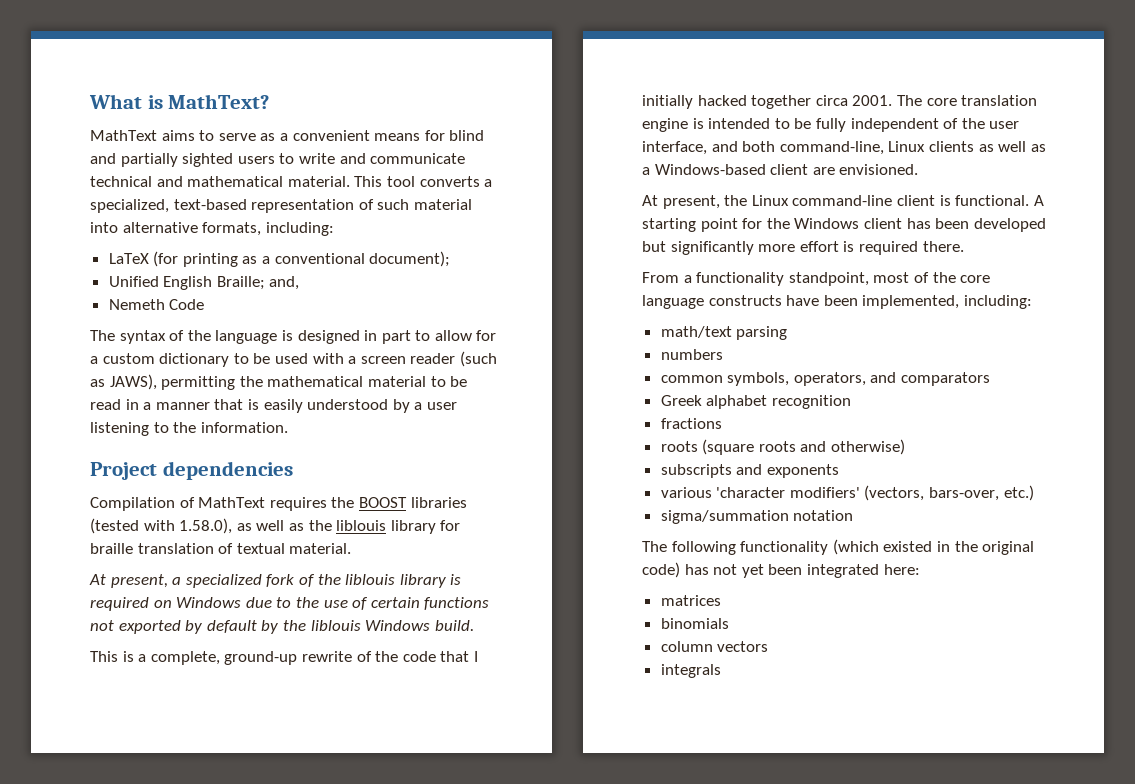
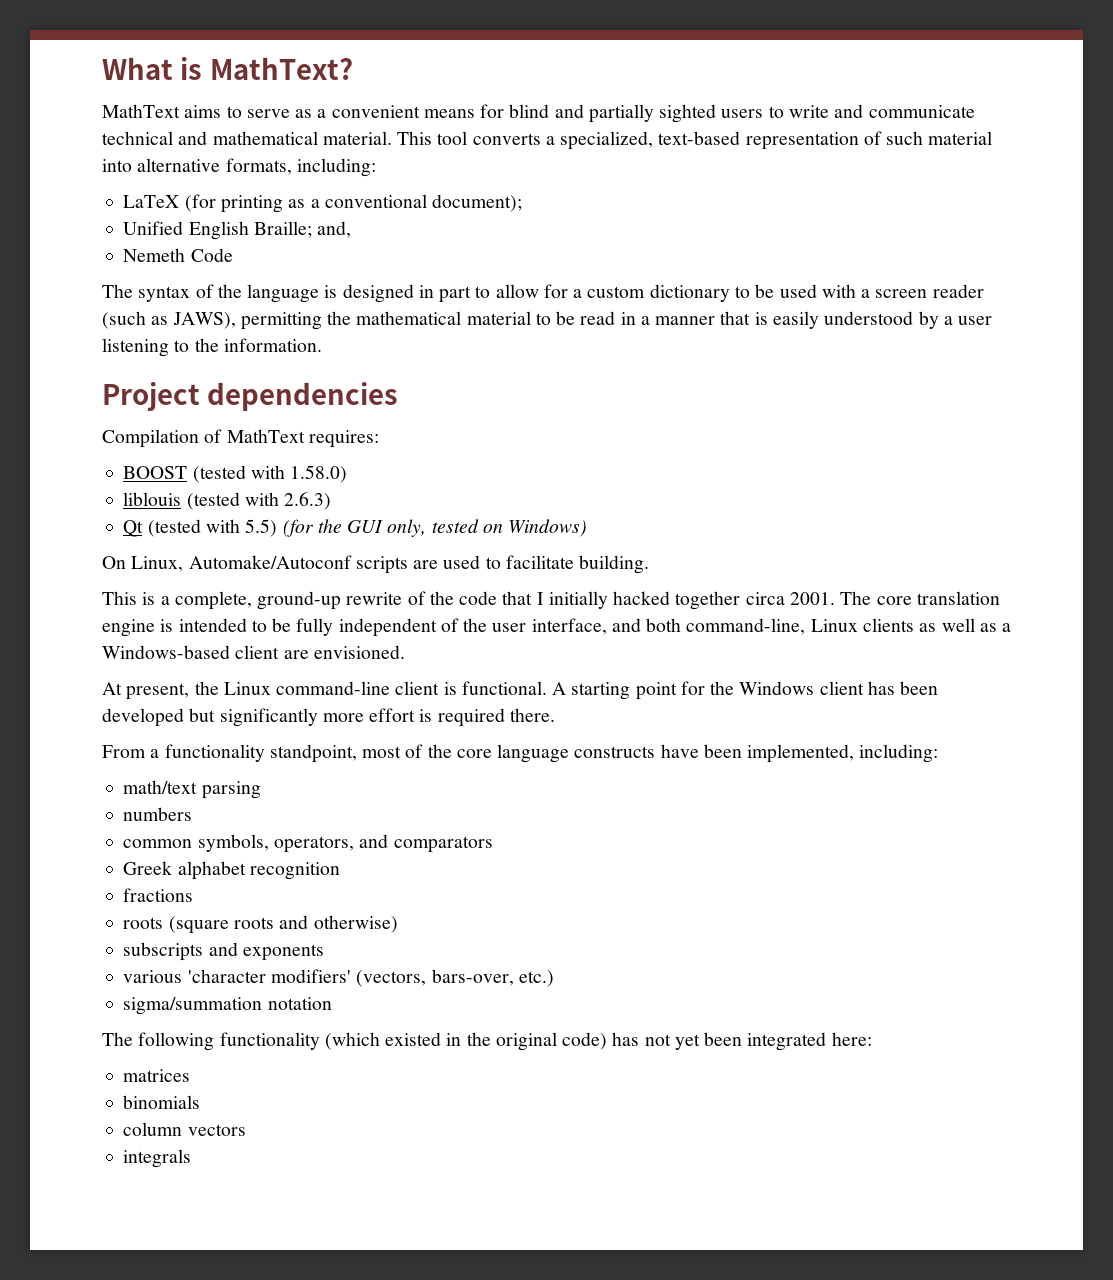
- Compilation of MathText requires the BOOST libraries (tested with 1.58.0), as well as the liblouis library for braille translation of textual material.
- At present, a specialized fork of the liblouis library is required on Windows due to the use of certain functions not exported by default by the liblouis Windows build.
+ Compilation of MathText requires:
+ BOOST (tested with 1.58.0)
+ liblouis (tested with 2.6.3)
+ Qt (tested with 5.5) (for the GUI only, tested on Windows)
+ On Linux, Automake/Autoconf scripts are used to facilitate building.

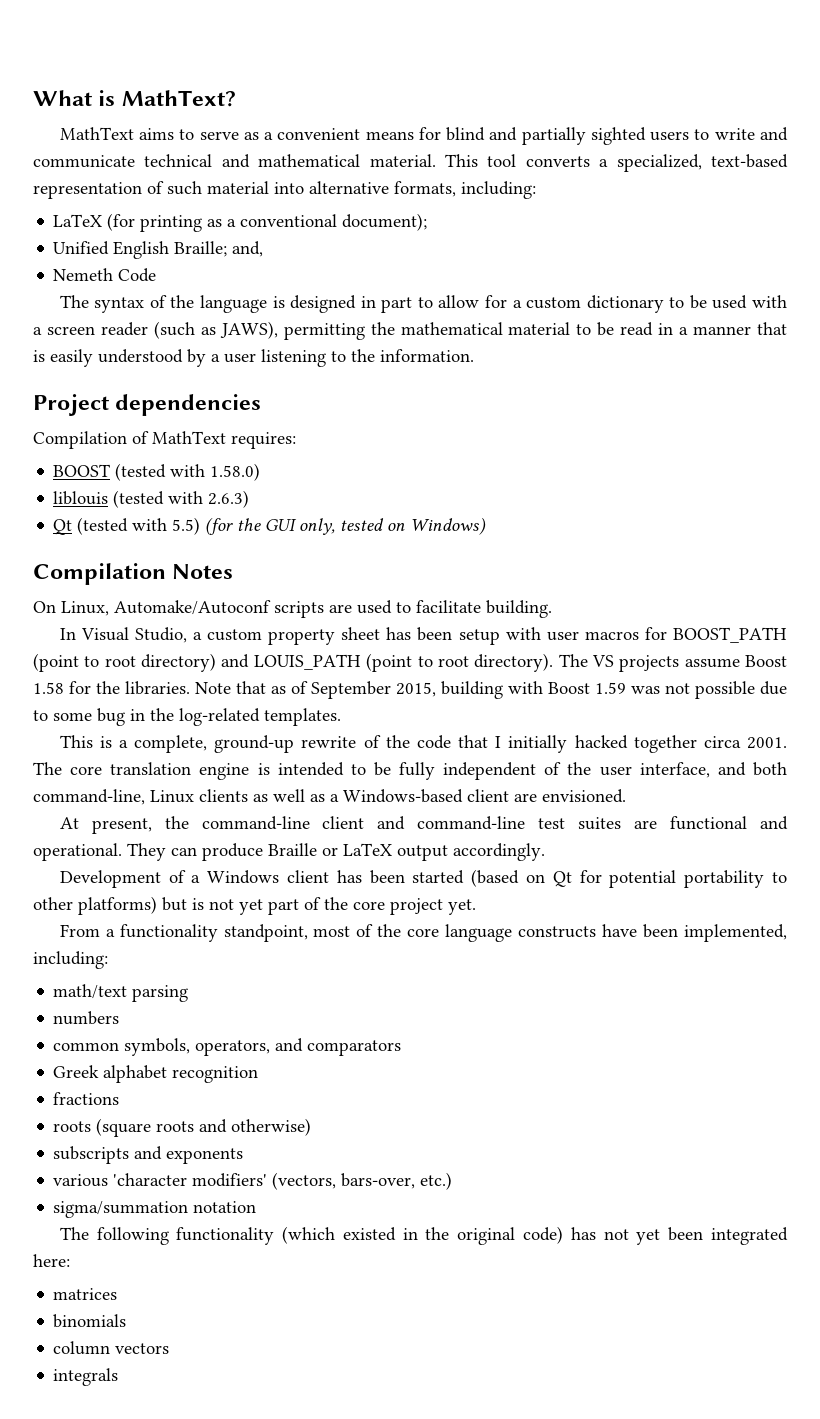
+ Compilation Notes
+ In Visual Studio, a custom property sheet has been setup with user macros for BOOST_PATH (point to root directory) and LOUIS_PATH (point to root directory). The VS projects assume Boost 1.58 for the libraries. Note that as of September 2015, building with Boost 1.59 was not possible due to some bug in the log-related templates.
- At present, the Linux command-line client is functional. A starting point for the Windows client has been developed but significantly more effort is required there.
+ At present, the command-line client and command-line test suites are functional and operational. They can produce Braille or LaTeX output accordingly.
+ Development of a Windows client has been started (based on Qt for potential portability to other platforms) but is not yet part of the core project yet.

